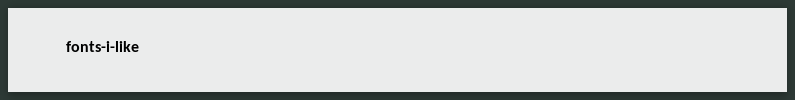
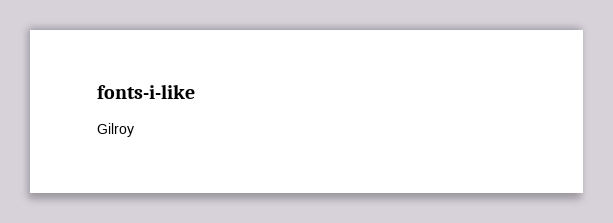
+ Gilroy

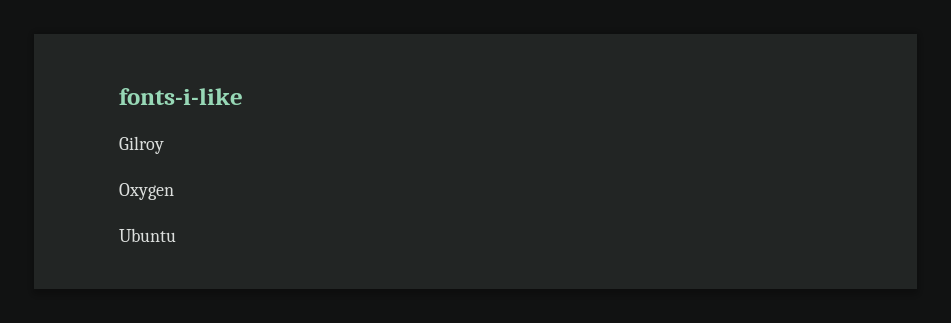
+ Oxygen
+ Ubuntu

